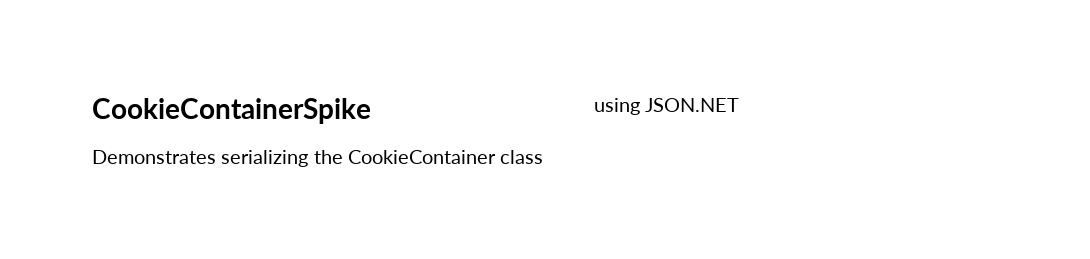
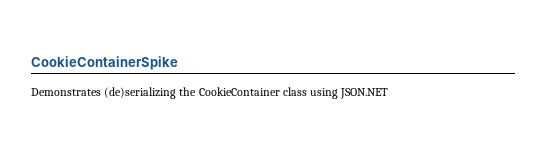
- Demonstrates serializing the CookieContainer class using JSON.NET
+ Demonstrates (de)serializing the CookieContainer class using JSON.NET

